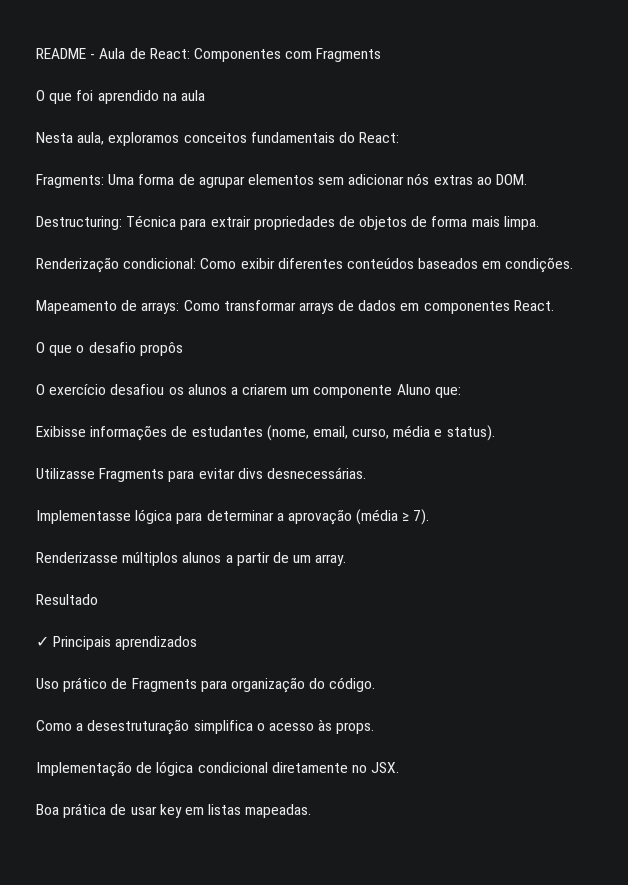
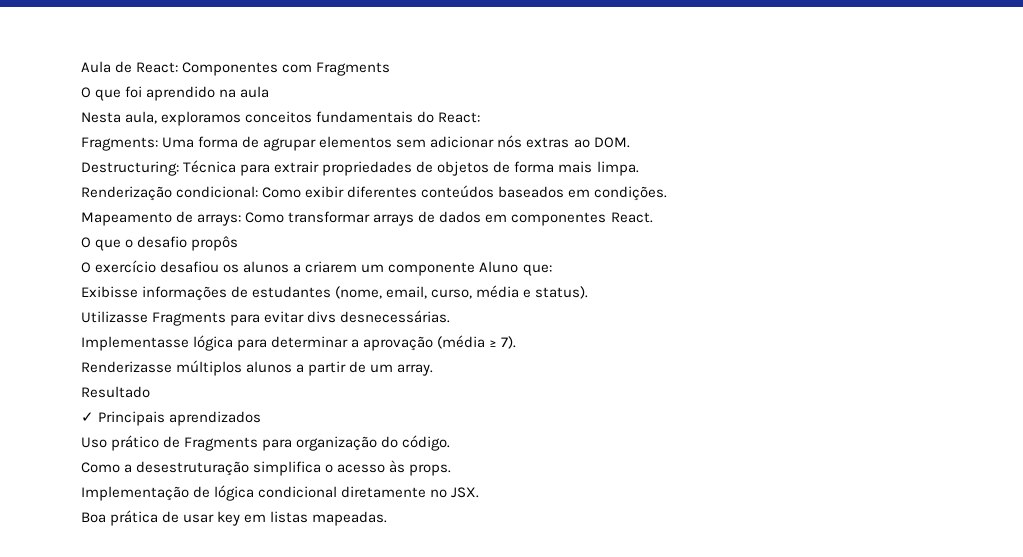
- README - Aula de React: Componentes com Fragments
+ Aula de React: Componentes com Fragments

